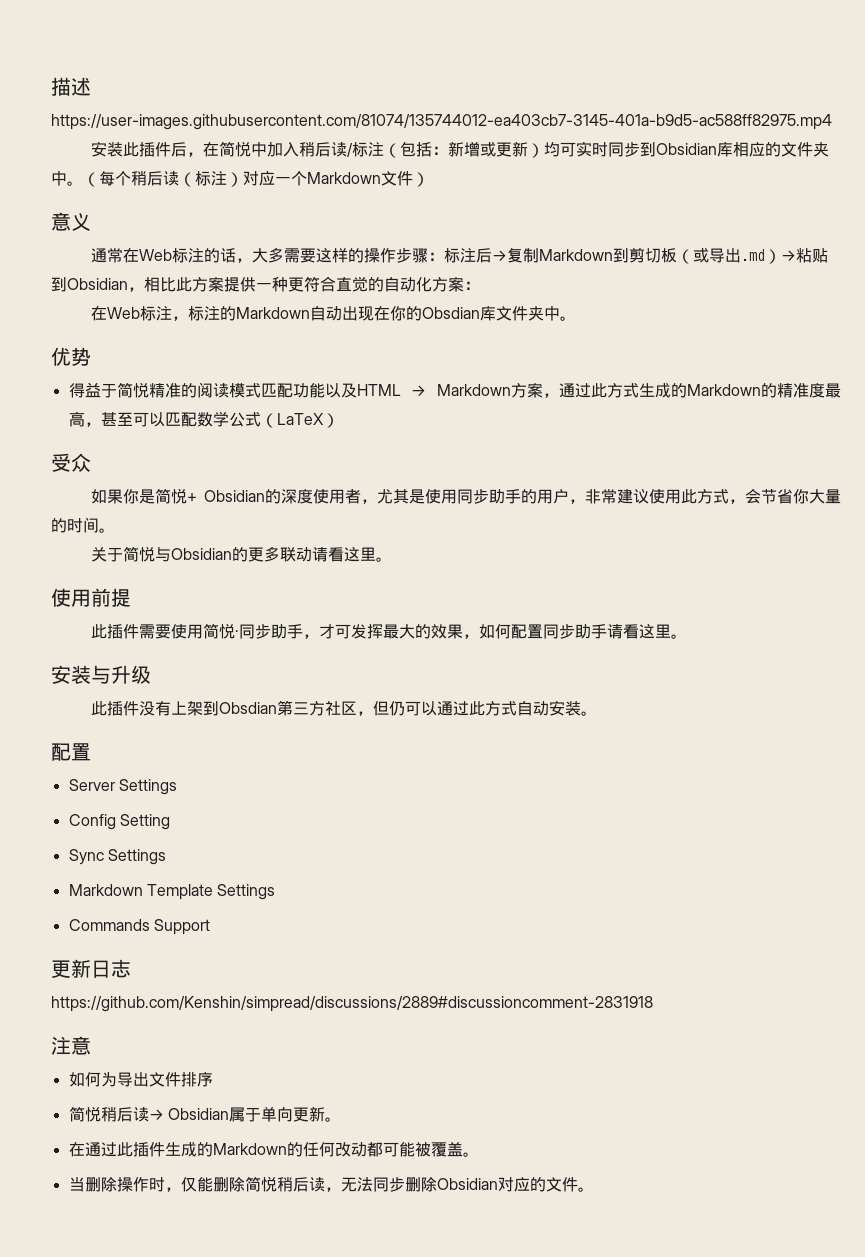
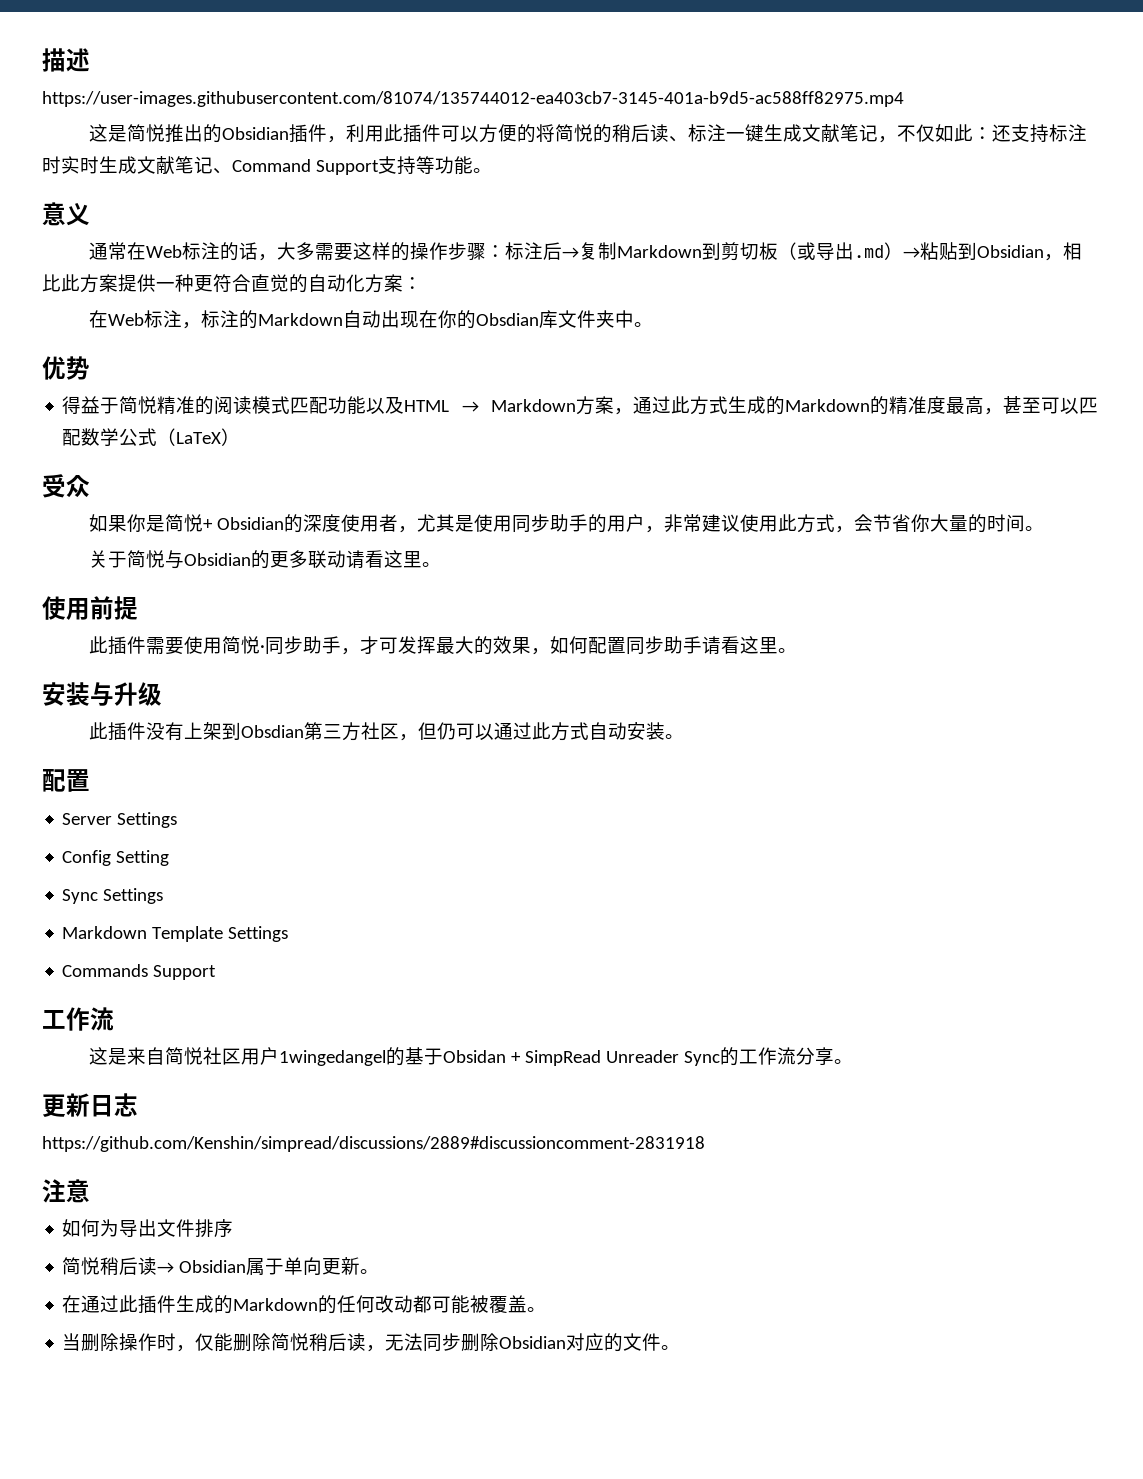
- 安装此插件后，在简悦中加入稍后读/标注（包括：新增或更新）均可实时同步到Obsidian库相应的文件夹中。（每个稍后读（标注）对应一个Markdown文件）
+ 这是简悦推出的Obsidian插件，利用此插件可以方便的将简悦的稍后读、标注一键生成文献笔记，不仅如此：还支持标注时实时生成文献笔记、Command Support支持等功能。
  Commands Support
+ 工作流
+ 这是来自简悦社区用户1wingedangel的基于Obsidan + SimpRead Unreader Sync的工作流分享。

